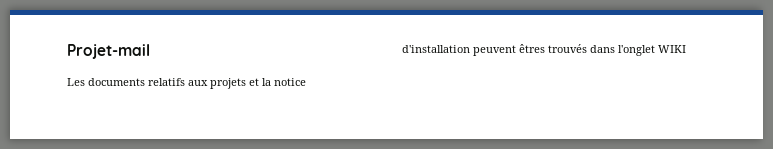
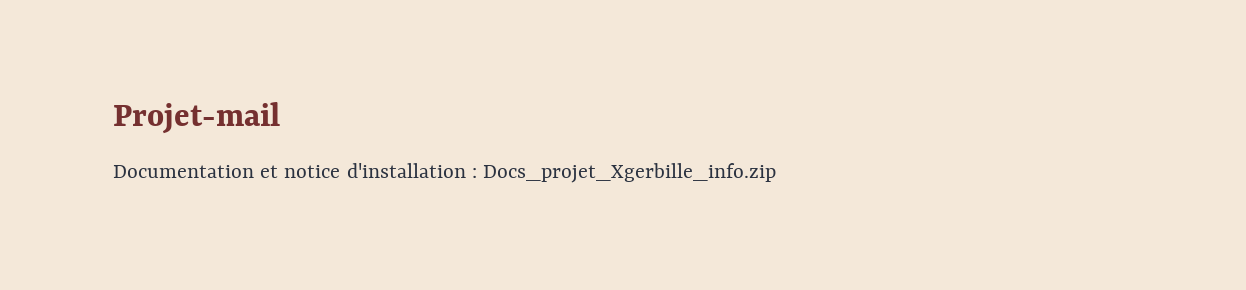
- Les documents relatifs aux projets et la notice d'installation peuvent êtres trouvés dans l'onglet WIKI
+ Documentation et notice d'installation : Docs_projet_Xgerbille_info.zip

